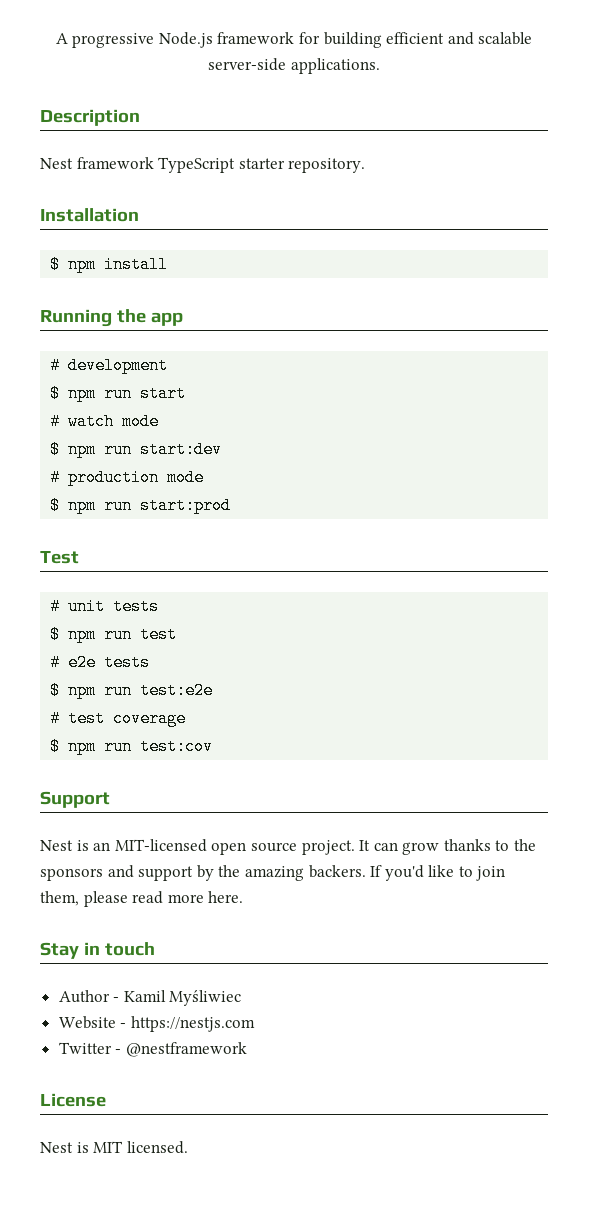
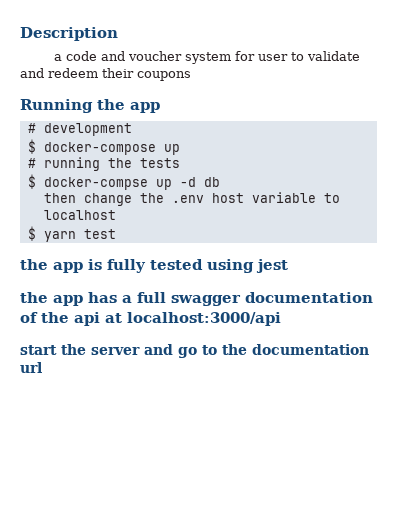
- A progressive Node.js framework for building efficient and scalable server-side applications.
  Description
- Nest framework TypeScript starter repository.
- Installation
- $ npm install
+ a code and voucher system for user to validate and redeem their coupons
- $ npm run start
- # watch mode
- $ npm run start:dev
- # production mode
- $ npm run start:prod
- Test
- # unit tests
- $ npm run test
- # e2e tests
- $ npm run test:e2e
- # test coverage
- $ npm run test:cov
- Support
- Nest is an MIT-licensed open source project. It can grow thanks to the sponsors and support by the amazing backers. If you'd like to join them, please read more here.
- Stay in touch
- Author - Kamil Myśliwiec
- Website - https://nestjs.com
- Twitter - @nestframework
- License
- Nest is MIT licensed.
+ $ docker-compose up
+ # running the tests
+ $ docker-compse up -d db
+ then change the .env host variable to localhost
+ $ yarn test
+ the app is fully tested using jest
+ the app has a full swagger documentation of the api at localhost:3000/api
+ start the server and go to the documentation url

